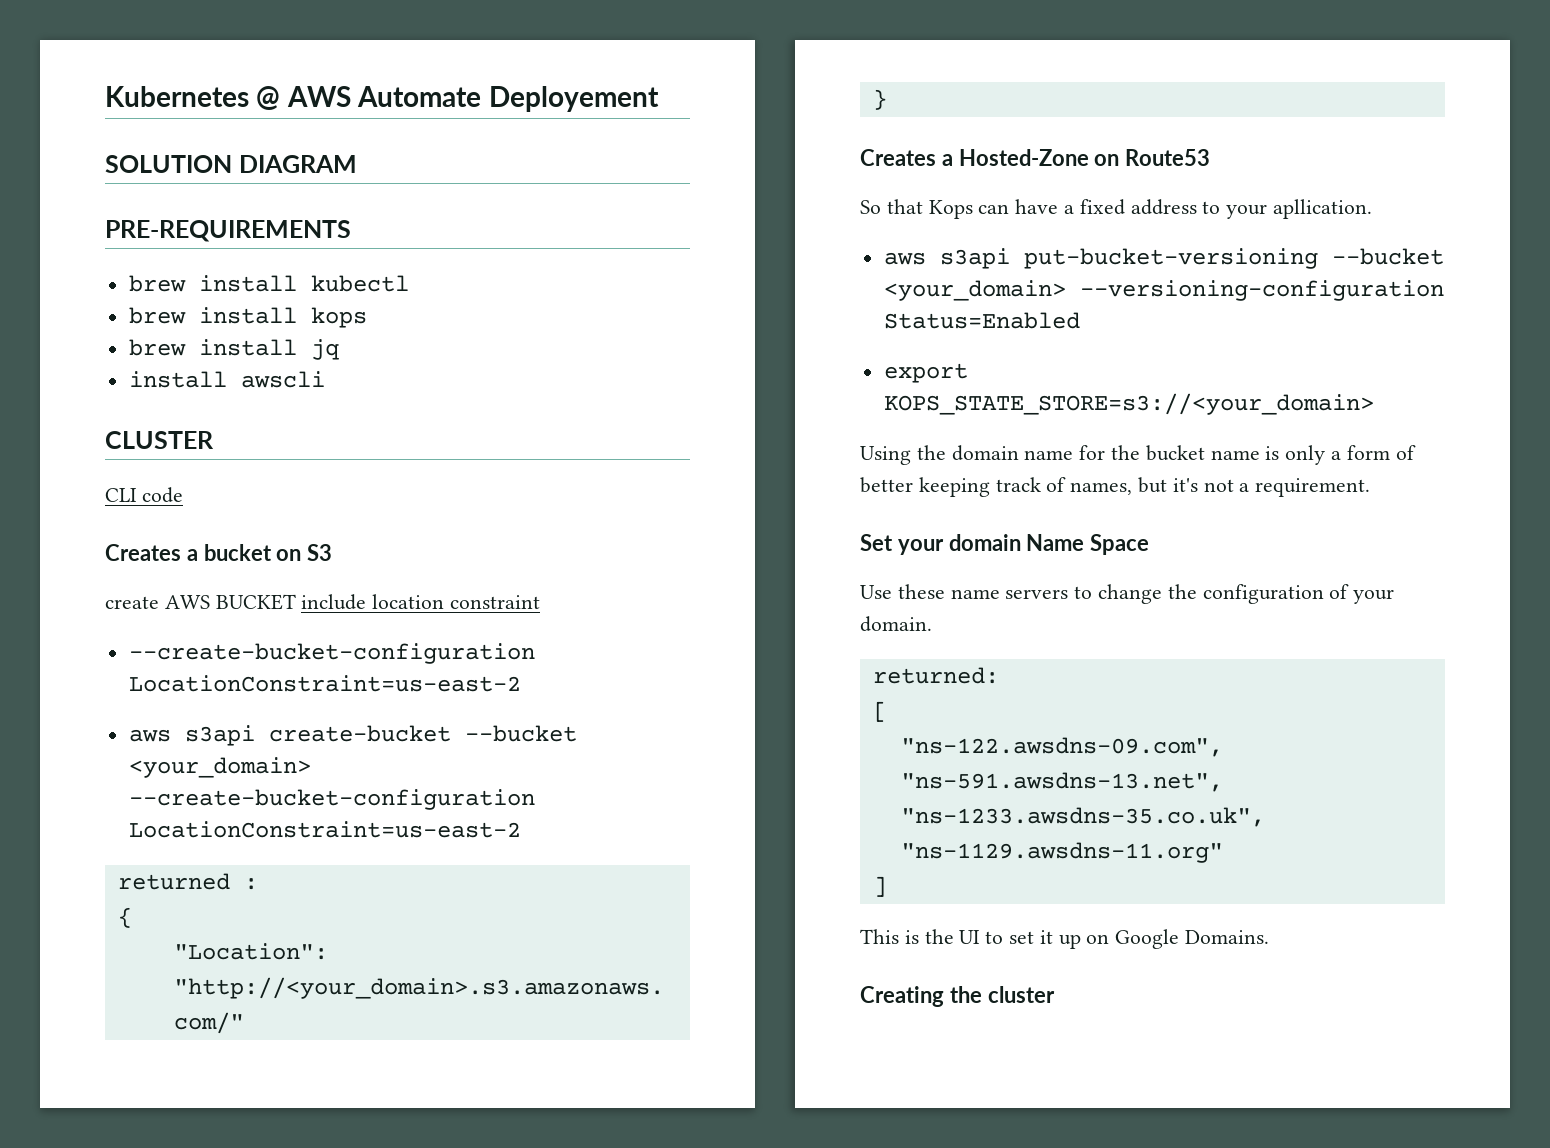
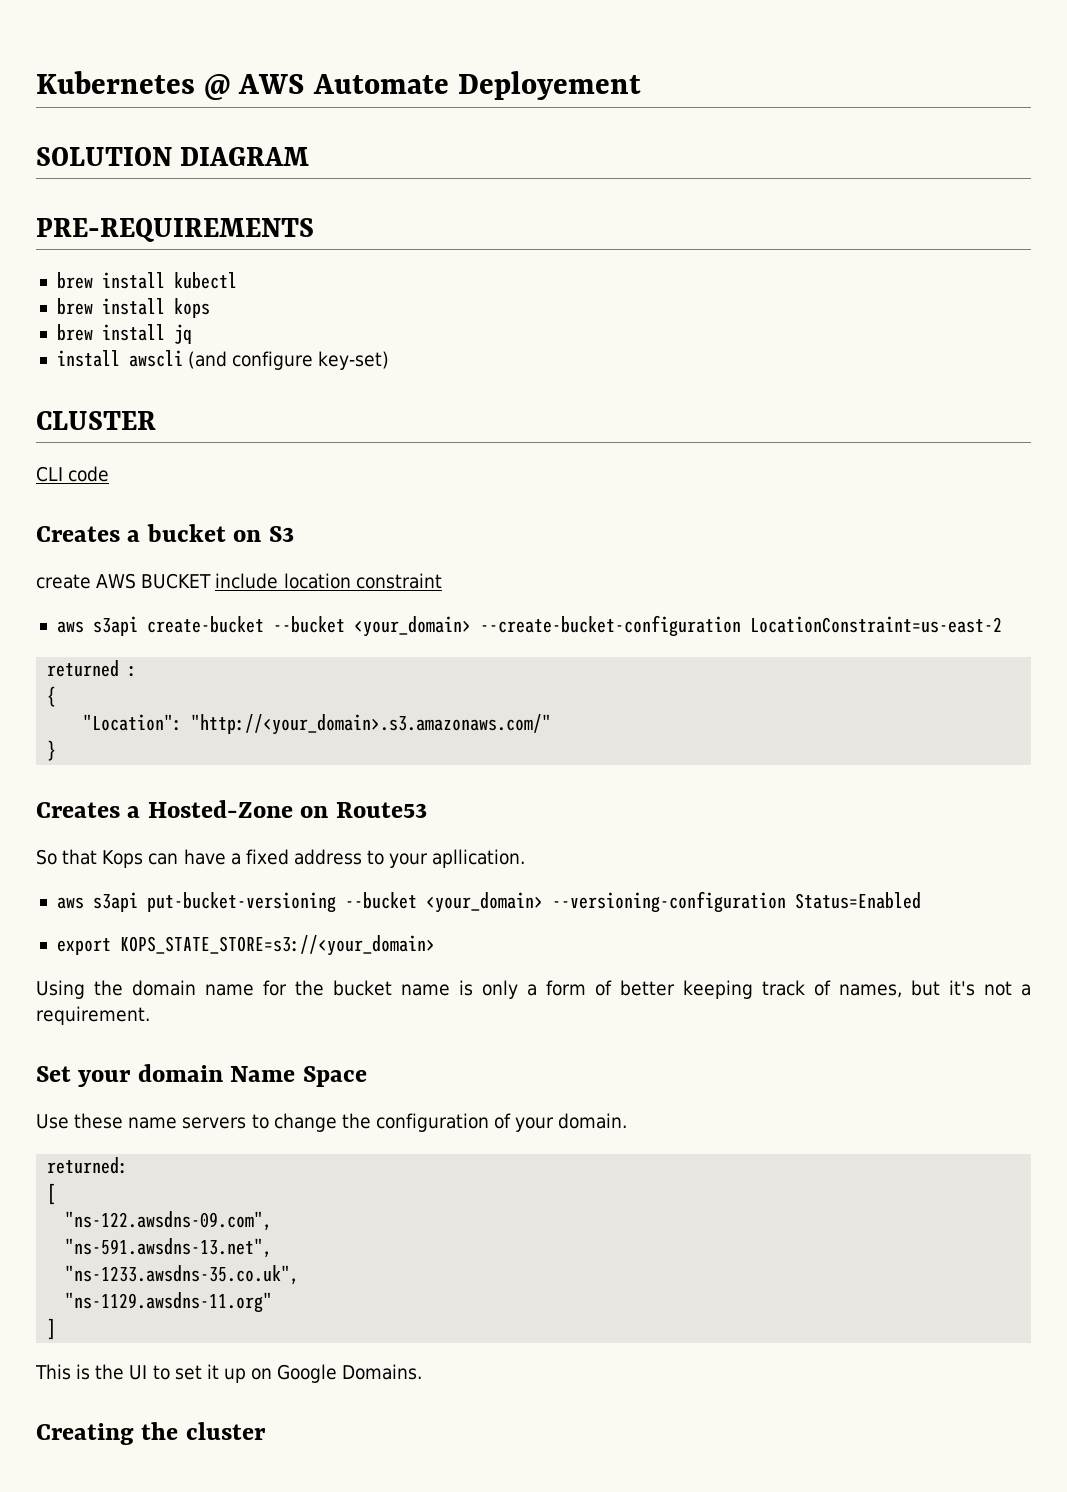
- install awscli
+ install awscli (and configure key-set)
  create AWS BUCKET include location constraint
- --create-bucket-configuration LocationConstraint=us-east-2

